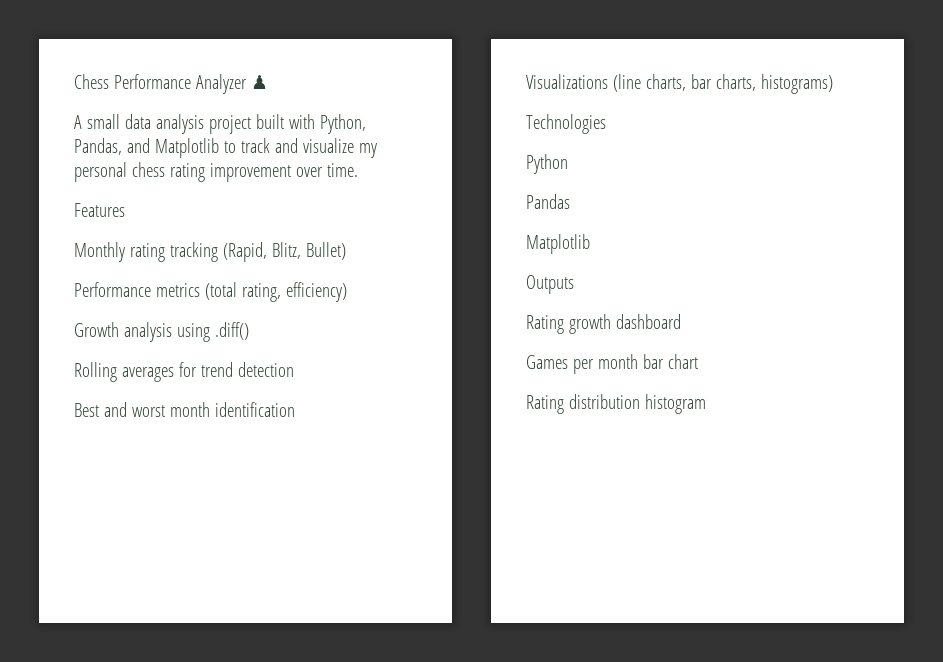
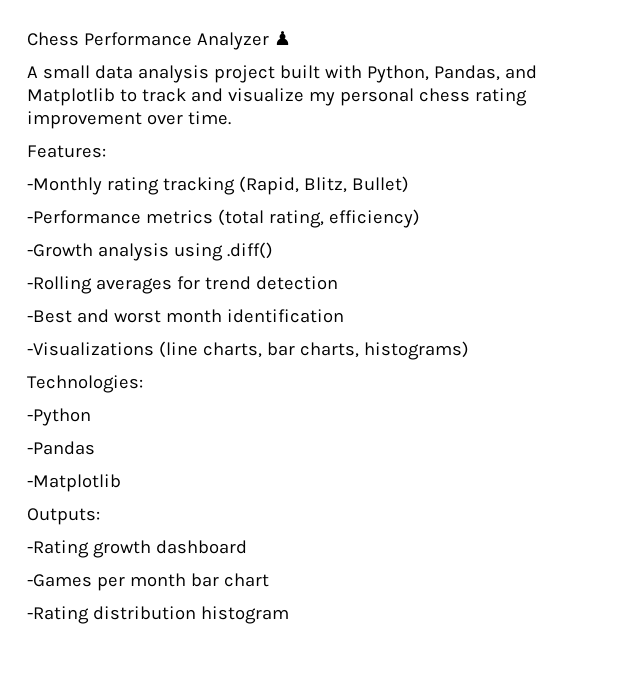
- Features
- Monthly rating tracking (Rapid, Blitz, Bullet)
+ Features:
+ -Monthly rating tracking (Rapid, Blitz, Bullet)
- Performance metrics (total rating, efficiency)
+ -Performance metrics (total rating, efficiency)
- Growth analysis using .diff()
+ -Growth analysis using .diff()
- Rolling averages for trend detection
+ -Rolling averages for trend detection
- Best and worst month identification
+ -Best and worst month identification
- Visualizations (line charts, bar charts, histograms)
+ -Visualizations (line charts, bar charts, histograms)
- Technologies
- Python
- Pandas
- Matplotlib
- Outputs
- Rating growth dashboard
+ Technologies:
+ -Python
+ -Pandas
+ -Matplotlib
+ Outputs:
+ -Rating growth dashboard
- Games per month bar chart
+ -Games per month bar chart
- Rating distribution histogram
+ -Rating distribution histogram

